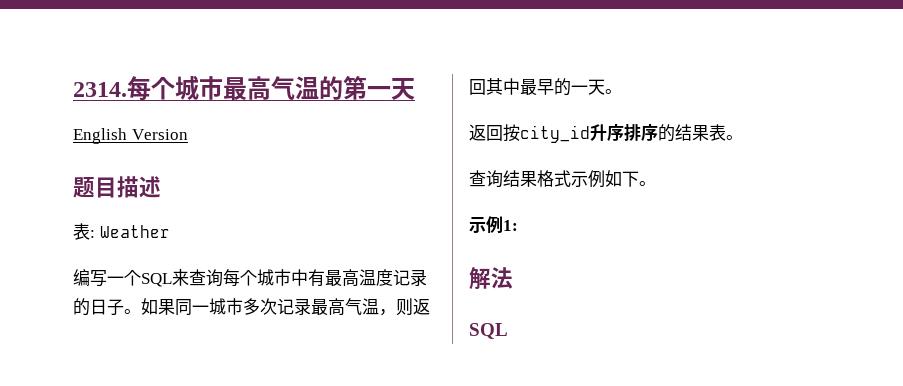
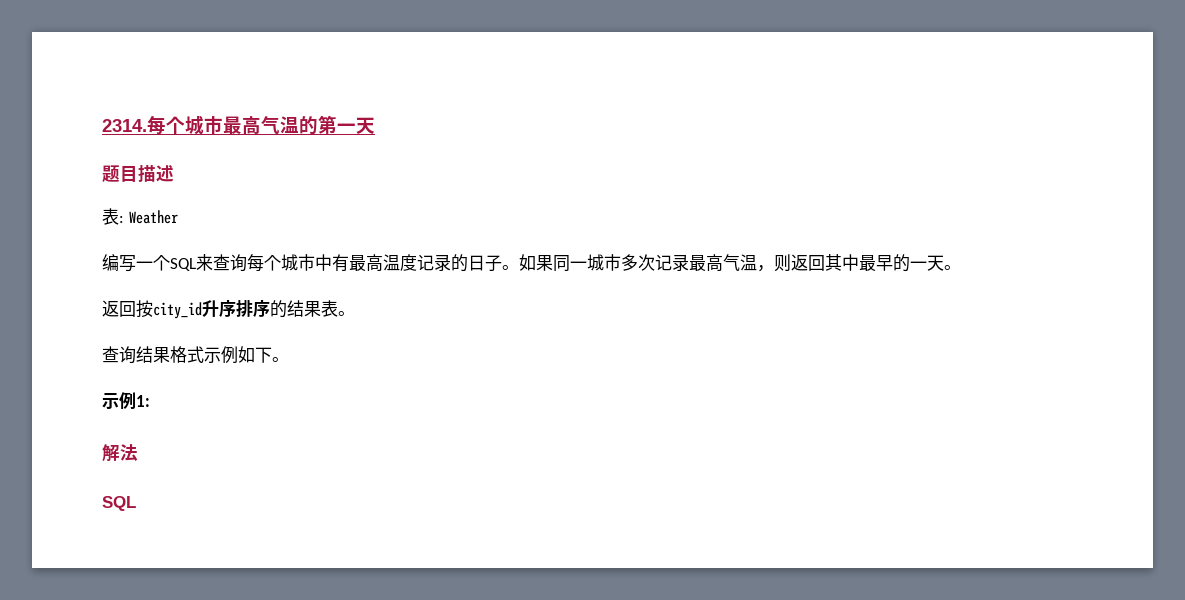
- English Version

